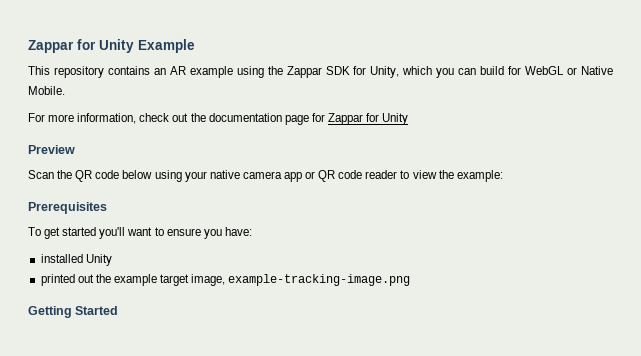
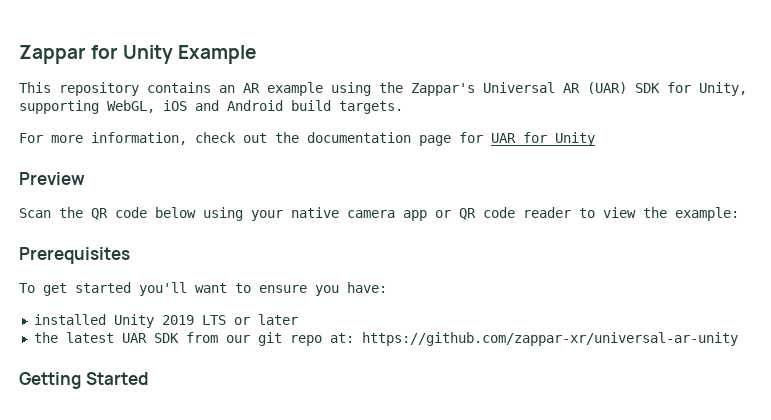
- This repository contains an AR example using the Zappar SDK for Unity, which you can build for WebGL or Native Mobile.
+ This repository contains an AR example using the Zappar's Universal AR (UAR) SDK for Unity, supporting WebGL, iOS and Android build targets.
- For more information, check out the documentation page for Zappar for Unity
+ For more information, check out the documentation page for UAR for Unity
- installed Unity
- printed out the example target image, example-tracking-image.png
+ installed Unity 2019 LTS or later
+ the latest UAR SDK from our git repo at: https://github.com/zappar-xr/universal-ar-unity

